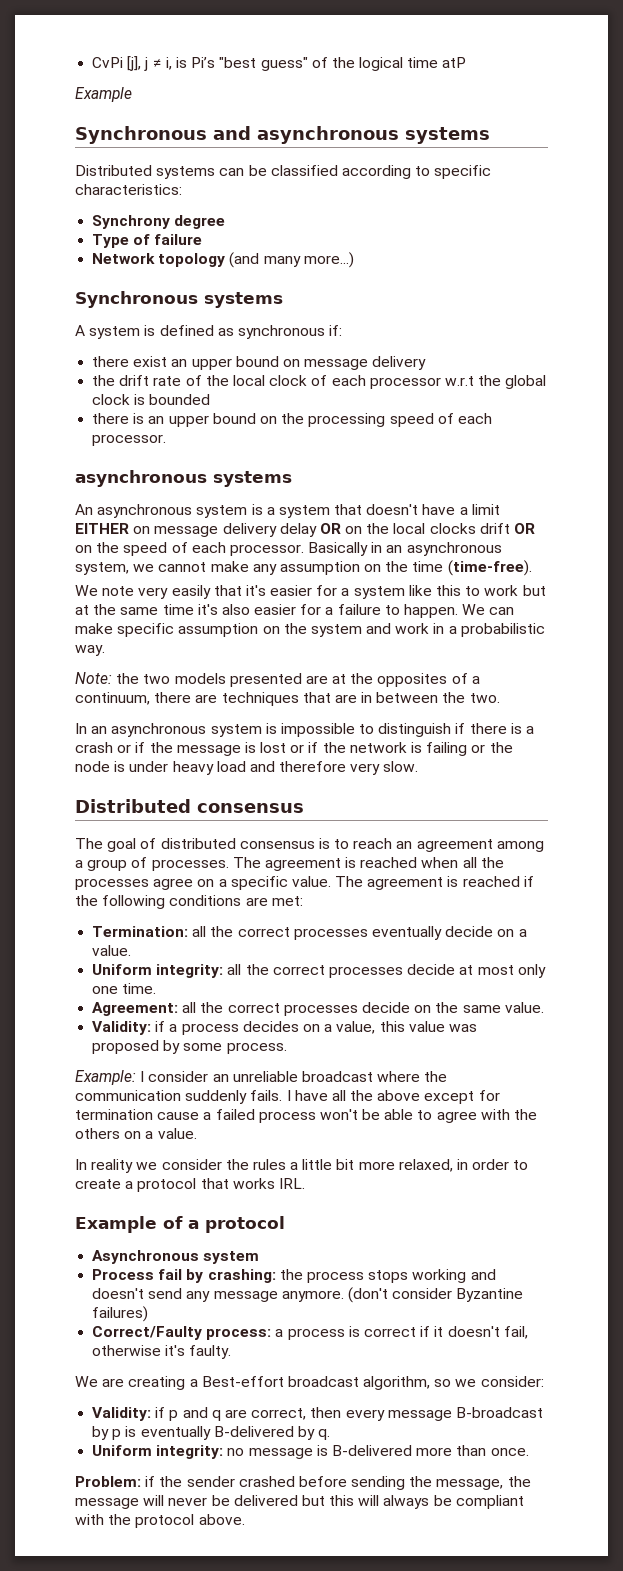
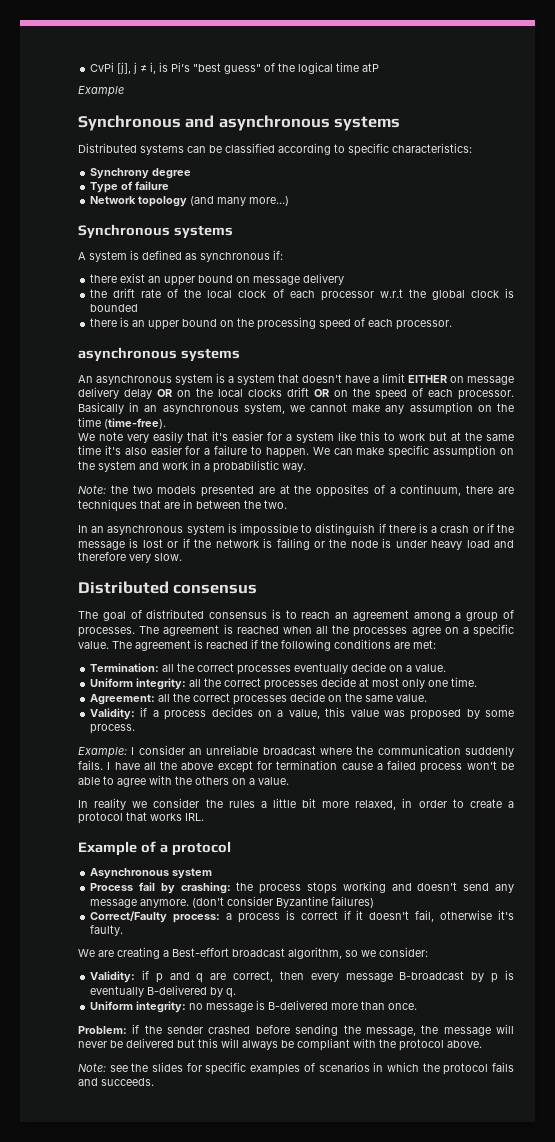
+ Note: see the slides for specific examples of scenarios in which the protocol fails and succeeds.

